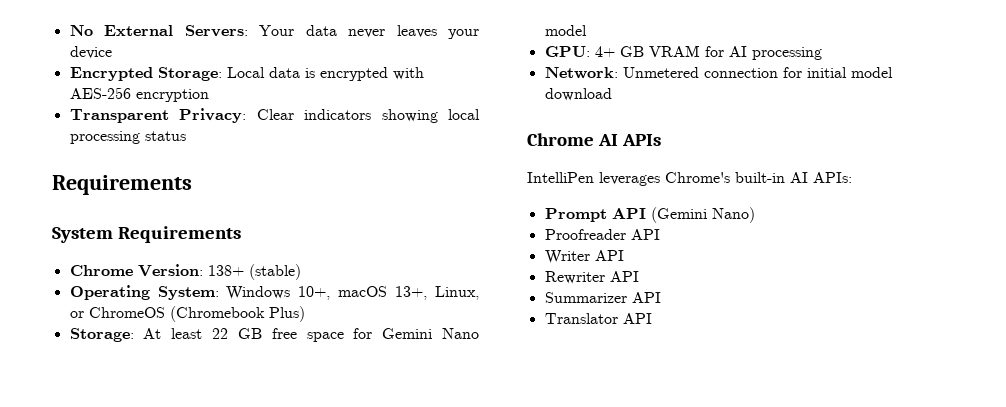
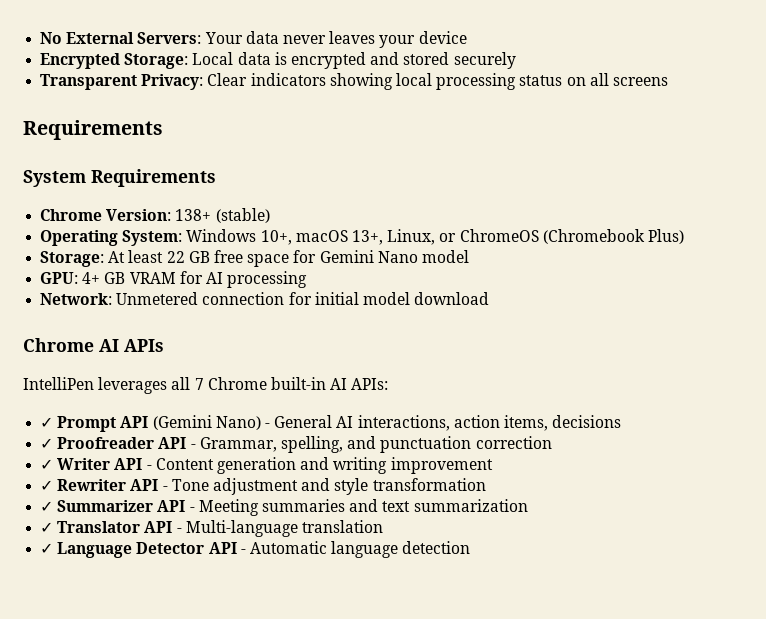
- Encrypted Storage: Local data is encrypted with AES-256 encryption
+ Encrypted Storage: Local data is encrypted and stored securely
- Transparent Privacy: Clear indicators showing local processing status
+ Transparent Privacy: Clear indicators showing local processing status on all screens
- IntelliPen leverages Chrome's built-in AI APIs:
+ IntelliPen leverages all 7 Chrome built-in AI APIs:
- Prompt API (Gemini Nano)
- Proofreader API
- Writer API
- Rewriter API
- Summarizer API
- Translator API
+ ✓ Prompt API (Gemini Nano) - General AI interactions, action items, decisions
+ ✓ Proofreader API - Grammar, spelling, and punctuation correction
+ ✓ Writer API - Content generation and writing improvement
+ ✓ Rewriter API - Tone adjustment and style transformation
+ ✓ Summarizer API - Meeting summaries and text summarization
+ ✓ Translator API - Multi-language translation
+ ✓ Language Detector API - Automatic language detection

